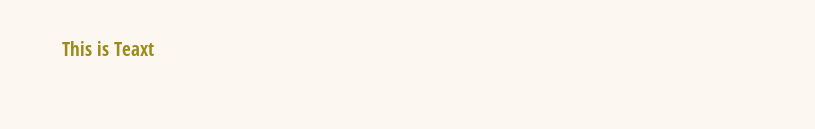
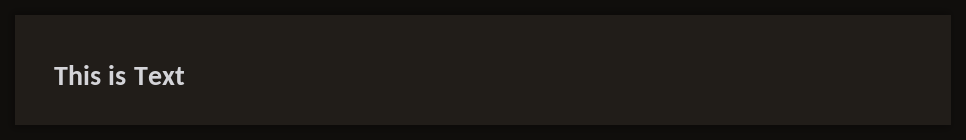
- This is Teaxt
+ This is Text

